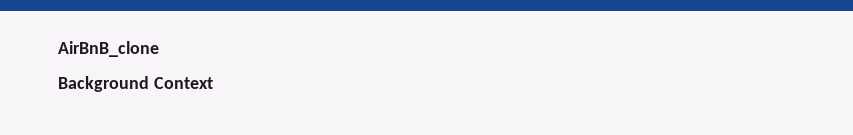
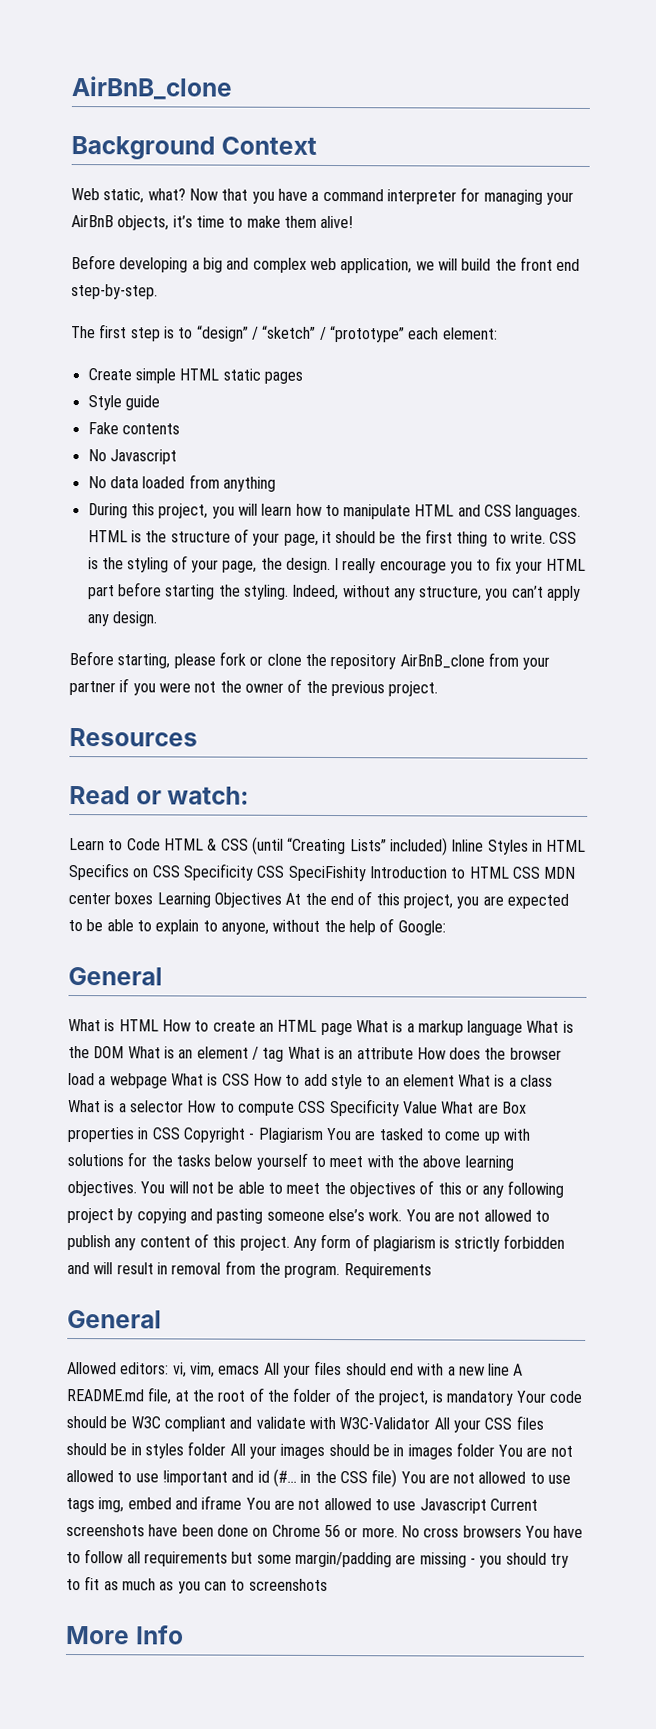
+ Web static, what? Now that you have a command interpreter for managing your AirBnB objects, it’s time to make them alive!
+ Before developing a big and complex web application, we will build the front end step-by-step.
+ The first step is to “design” / “sketch” / “prototype” each element:
+ Create simple HTML static pages
+ Style guide
+ Fake contents
+ No Javascript
+ No data loaded from anything
+ During this project, you will learn how to manipulate HTML and CSS languages. HTML is the structure of your page, it should be the first thing to write. CSS is the styling of your page, the design. I really encourage you to fix your HTML part before starting the styling. Indeed, without any structure, you can’t apply any design.
+ Before starting, please fork or clone the repository AirBnB_clone from your partner if you were not the owner of the previous project.
+ Resources
+ Read or watch:
+ Learn to Code HTML & CSS (until “Creating Lists” included) Inline Styles in HTML Specifics on CSS Specificity CSS SpeciFishity Introduction to HTML CSS MDN center boxes Learning Objectives At the end of this project, you are expected to be able to explain to anyone, without the help of Google:
+ General
+ What is HTML How to create an HTML page What is a markup language What is the DOM What is an element / tag What is an attribute How does the browser load a webpage What is CSS How to add style to an element What is a class What is a selector How to compute CSS Specificity Value What are Box properties in CSS Copyright - Plagiarism You are tasked to come up with solutions for the tasks below yourself to meet with the above learning objectives. You will not be able to meet the objectives of this or any following project by copying and pasting someone else’s work. You are not allowed to publish any content of this project. Any form of plagiarism is strictly forbidden and will result in removal from the program. Requirements
+ General
+ Allowed editors: vi, vim, emacs All your files should end with a new line A README.md file, at the root of the folder of the project, is mandatory Your code should be W3C compliant and validate with W3C-Validator All your CSS files should be in styles folder All your images should be in images folder You are not allowed to use !important and id (#... in the CSS file) You are not allowed to use tags img, embed and iframe You are not allowed to use Javascript Current screenshots have been done on Chrome 56 or more. No cross browsers You have to follow all requirements but some margin/padding are missing - you should try to fit as much as you can to screenshots
+ More Info

